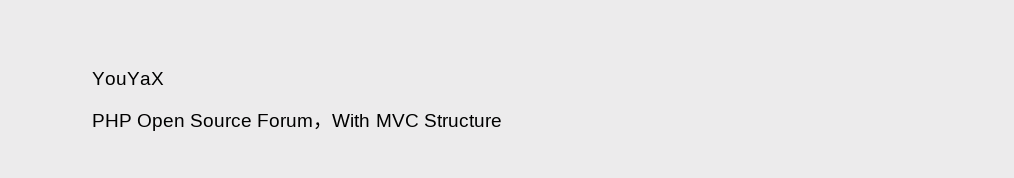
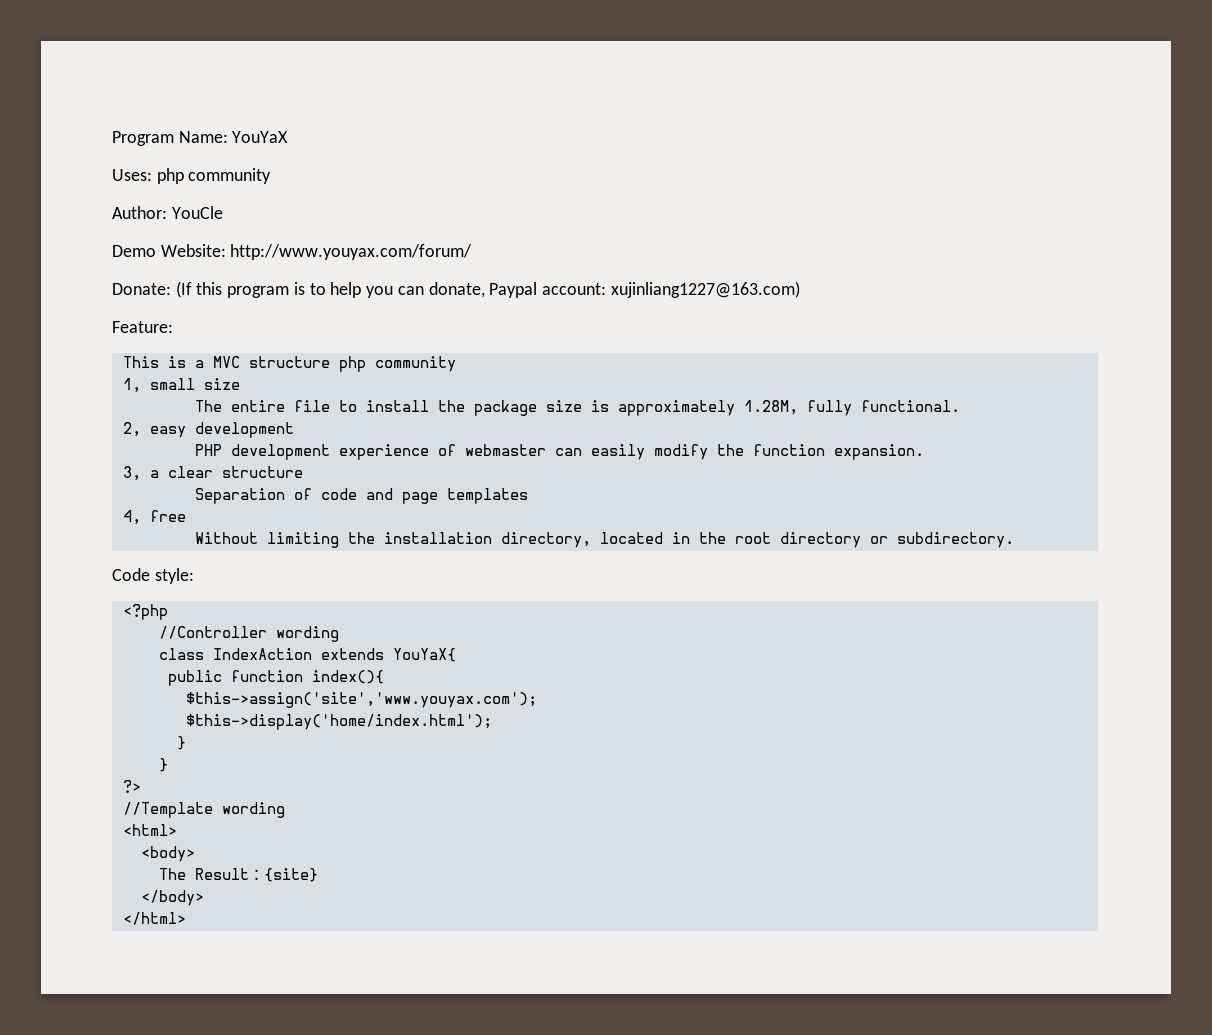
- YouYaX
+ Program Name: YouYaX
- PHP Open Source Forum，With MVC Structure
+ Uses: php community
+ Author: YouCle
+ Demo Website: http://www.youyax.com/forum/
+ Donate: (If this program is to help you can donate, Paypal account: xujinliang1227@163.com)
+ Feature:
+ This is a MVC structure php community
+ 1, small size
+ The entire file to install the package size is approximately 1.28M, fully functional.
+ 2, easy development
+ PHP development experience of webmaster can easily modify the function expansion.
+ 3, a clear structure
+ Separation of code and page templates
+ 4, free
+ Without limiting the installation directory, located in the root directory or subdirectory.
+ Code style:
+ <?php
+ //Controller wording
+ class IndexAction extends YouYaX{
+ public function index(){
+ $this->assign('site','www.youyax.com');
+ $this->display('home/index.html');
+ }
+ }
+ ?>
+ //Template wording
+ <html>
+ <body>
+ The Result：{site}
+ </body>
+ </html>

